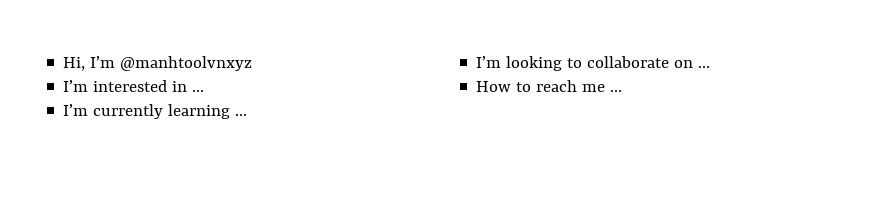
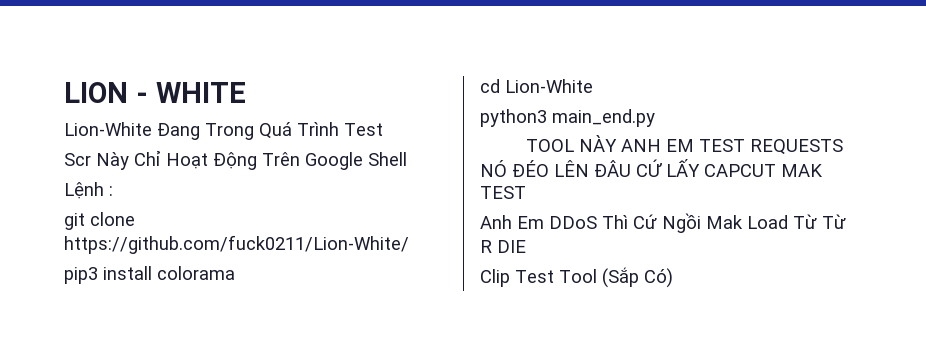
- Hi, I’m @manhtoolvnxyz
- I’m interested in ...
- I’m currently learning ...
- I’m looking to collaborate on ...
- How to reach me ...
+ LION - WHITE
+ Lion-White Đang Trong Quá Trình Test
+ Scr Này Chỉ Hoạt Động Trên Google Shell
+ Lệnh :
+ git clone https://github.com/fuck0211/Lion-White/
+ pip3 install colorama
+ cd Lion-White
+ python3 main_end.py
+ TOOL NÀY ANH EM TEST REQUESTS NÓ ĐÉO LÊN ĐÂU CỨ LẤY CAPCUT MAK TEST
+ Anh Em DDoS Thì Cứ Ngồi Mak Load Từ Từ R DIE
+ Clip Test Tool (Sắp Có)

